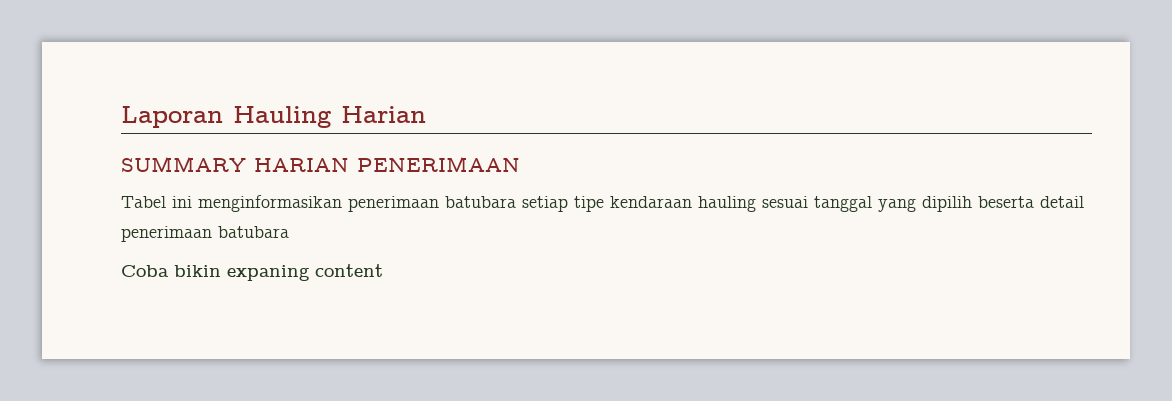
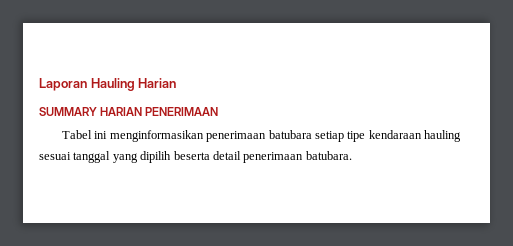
- Tabel ini menginformasikan penerimaan batubara setiap tipe kendaraan hauling sesuai tanggal yang dipilih beserta detail penerimaan batubara
- Coba bikin expaning content
+ Tabel ini menginformasikan penerimaan batubara setiap tipe kendaraan hauling sesuai tanggal yang dipilih beserta detail penerimaan batubara.

